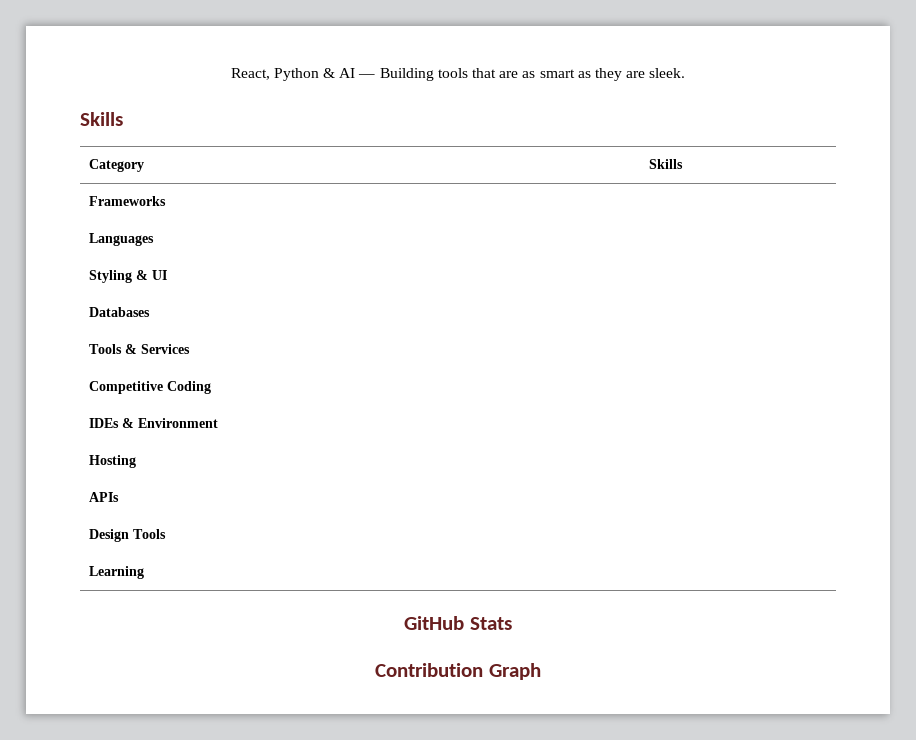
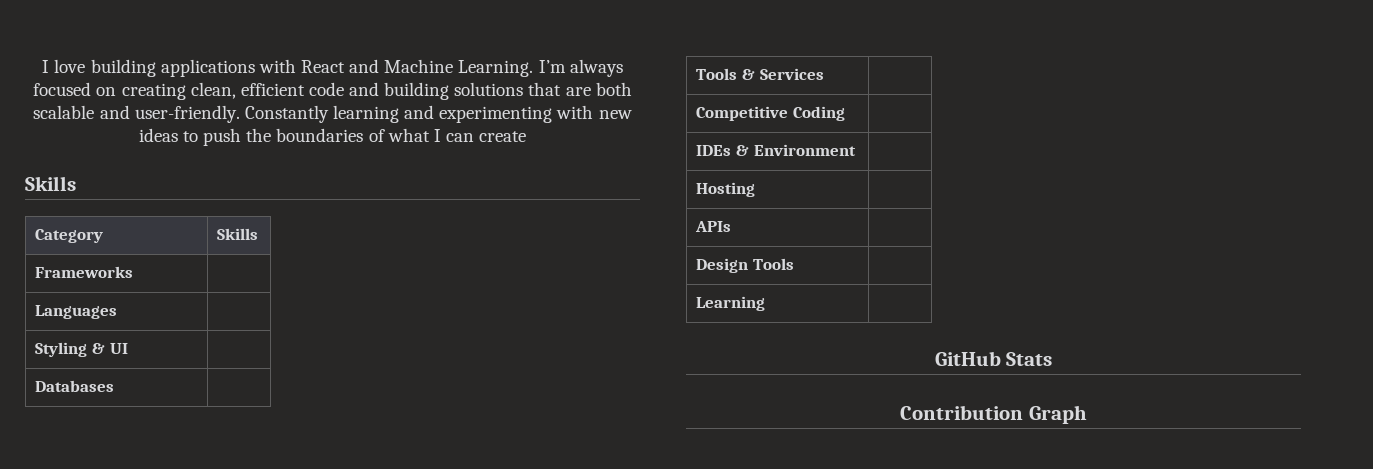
- React, Python & AI — Building tools that are as smart as they are sleek.
+ I love building applications with React and Machine Learning. I’m always focused on creating clean, efficient code and building solutions that are both scalable and user-friendly. Constantly learning and experimenting with new ideas to push the boundaries of what I can create

